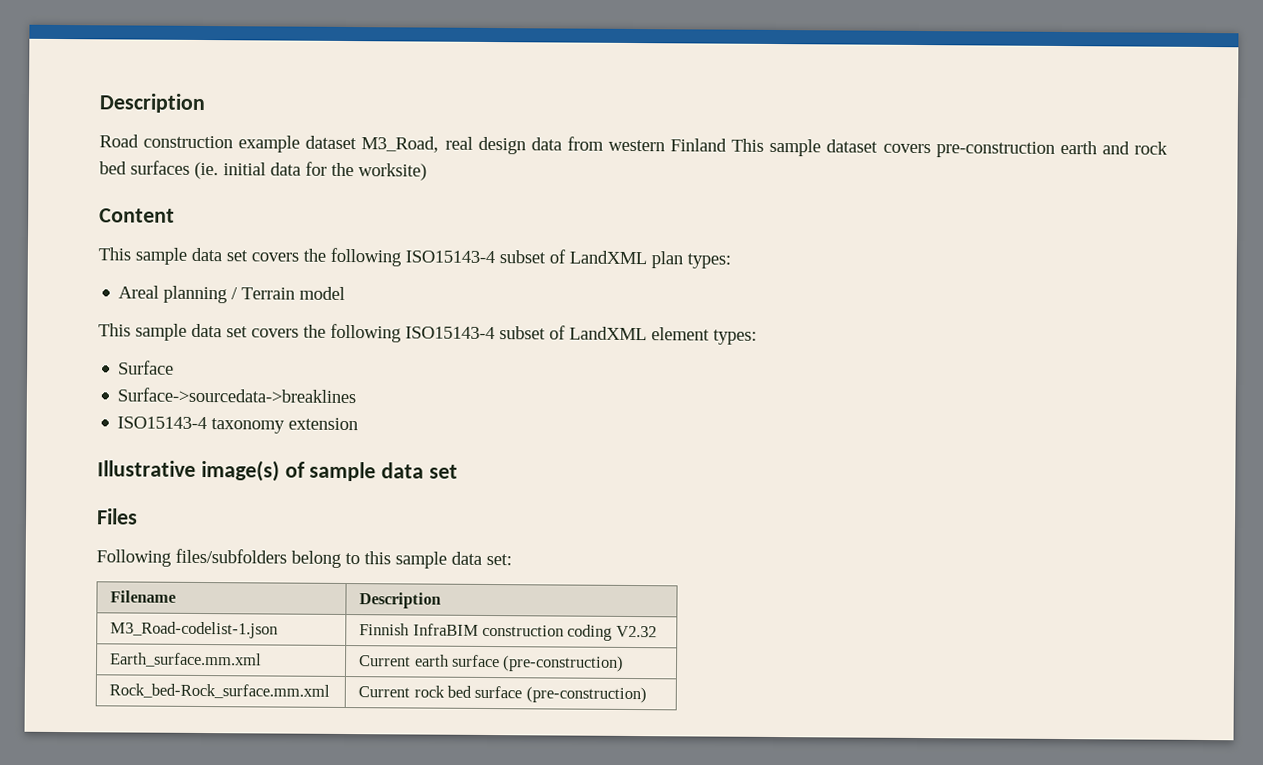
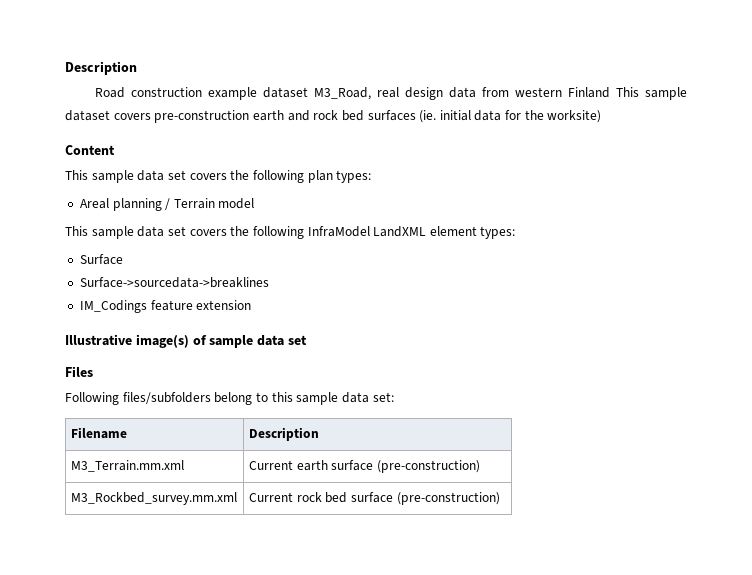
- This sample data set covers the following ISO15143-4 subset of LandXML plan types:
+ This sample data set covers the following plan types:
- This sample data set covers the following ISO15143-4 subset of LandXML element types:
+ This sample data set covers the following InfraModel LandXML element types:
- ISO15143-4 taxonomy extension
+ IM_Codings feature extension
- M3_Road-codelist-1.json | Finnish InfraBIM construction coding V2.32
- Earth_surface.mm.xml | Current earth surface (pre-construction)
+ M3_Terrain.mm.xml | Current earth surface (pre-construction)
- Rock_bed-Rock_surface.mm.xml | Current rock bed surface (pre-construction)
+ M3_Rockbed_survey.mm.xml | Current rock bed surface (pre-construction)

